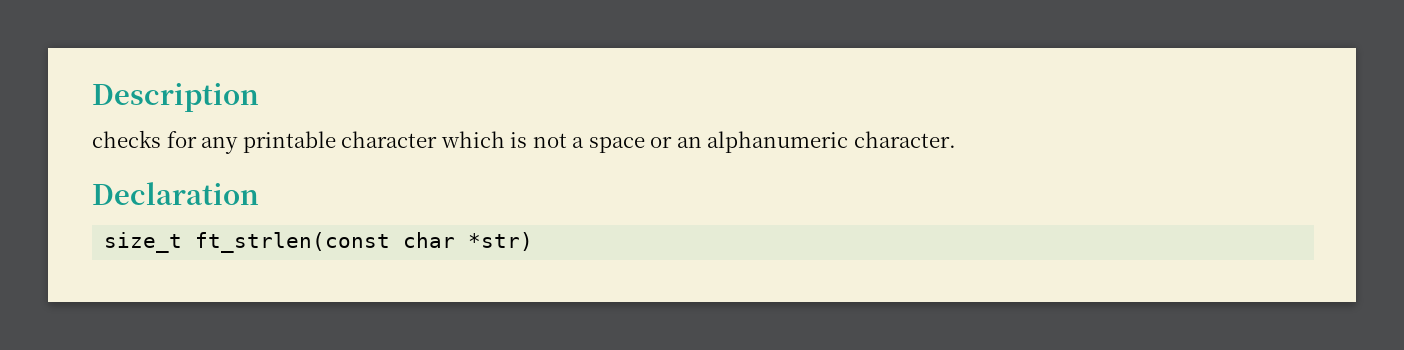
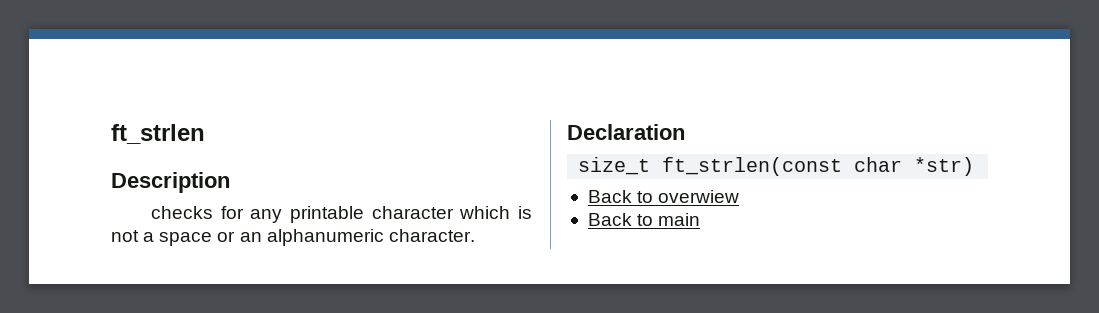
+ ft_strlen
+ Back to overwiew
+ Back to main

